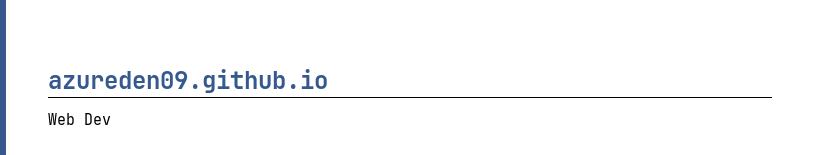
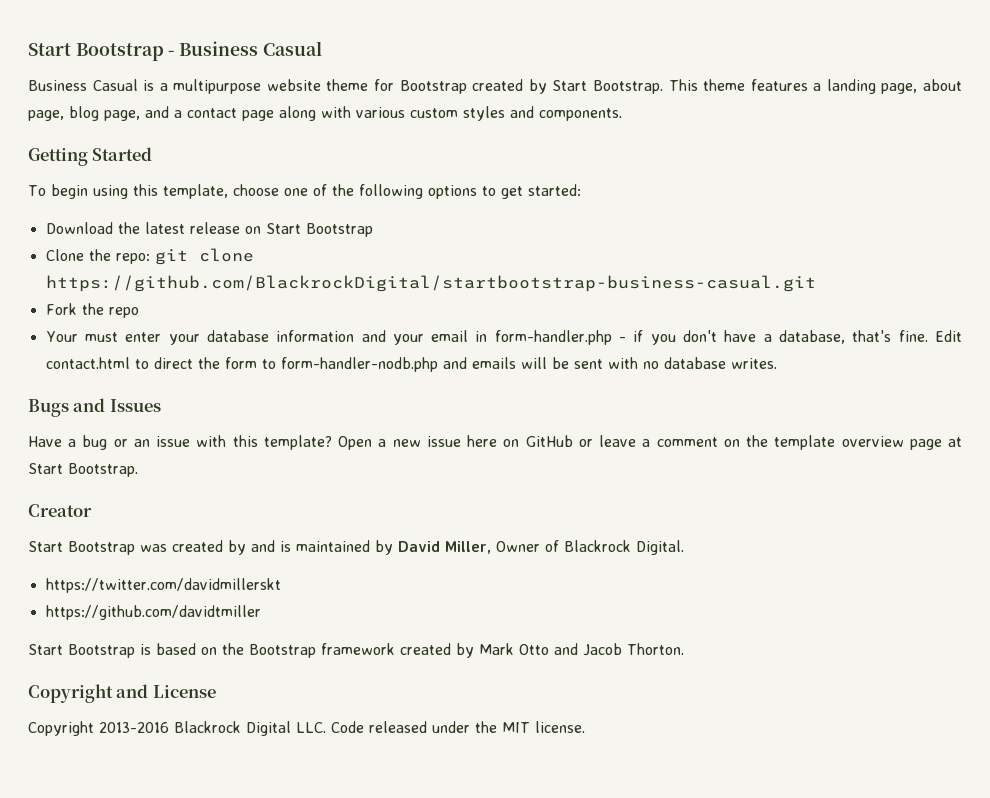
- azureden09.github.io
- Web Dev
+ Start Bootstrap - Business Casual
+ Business Casual is a multipurpose website theme for Bootstrap created by Start Bootstrap. This theme features a landing page, about page, blog page, and a contact page along with various custom styles and components.
+ Getting Started
+ To begin using this template, choose one of the following options to get started:
+ Download the latest release on Start Bootstrap
+ Clone the repo: git clone https://github.com/BlackrockDigital/startbootstrap-business-casual.git
+ Fork the repo
+ Your must enter your database information and your email in form-handler.php - if you don't have a database, that's fine. Edit contact.html to direct the form to form-handler-nodb.php and emails will be sent with no database writes.
+ Bugs and Issues
+ Have a bug or an issue with this template? Open a new issue here on GitHub or leave a comment on the template overview page at Start Bootstrap.
+ Creator
+ Start Bootstrap was created by and is maintained by David Miller, Owner of Blackrock Digital.
+ https://twitter.com/davidmillerskt
+ https://github.com/davidtmiller
+ Start Bootstrap is based on the Bootstrap framework created by Mark Otto and Jacob Thorton.
+ Copyright and License
+ Copyright 2013-2016 Blackrock Digital LLC. Code released under the MIT license.

